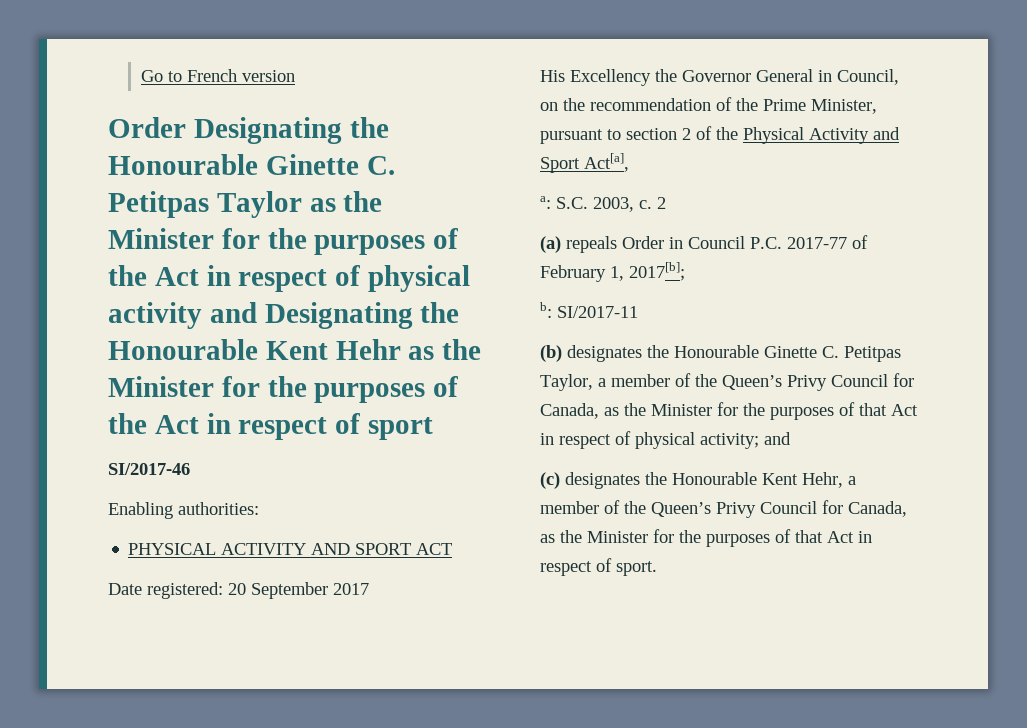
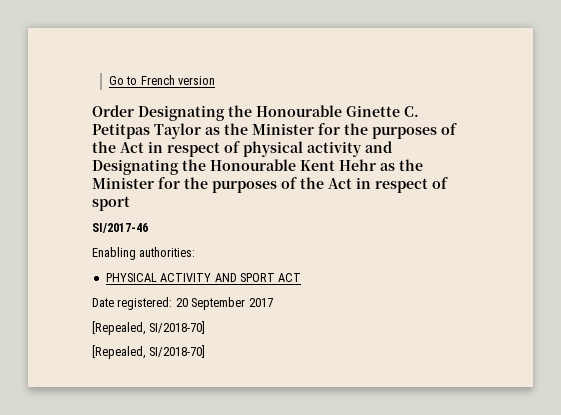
  Date registered: 20 September 2017
- His Excellency the Governor General in Council, on the recommendation of the Prime Minister, pursuant to section 2 of the Physical Activity and Sport Act[a],
- a: S.C. 2003, c. 2
- (a) repeals Order in Council P.C. 2017-77 of February 1, 2017[b];
- b: SI/2017-11
- (b) designates the Honourable Ginette C. Petitpas Taylor, a member of the Queen’s Privy Council for Canada, as the Minister for the purposes of that Act in respect of physical activity; and
- (c) designates the Honourable Kent Hehr, a member of the Queen’s Privy Council for Canada, as the Minister for the purposes of that Act in respect of sport.
+ [Repealed, SI/2018-70]
+ [Repealed, SI/2018-70]

